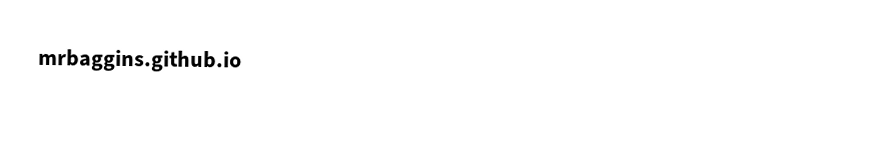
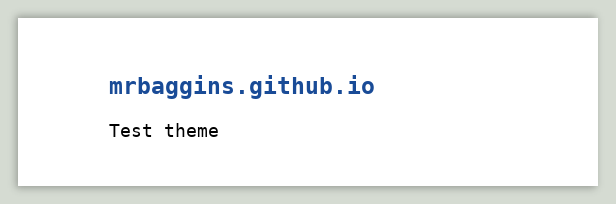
+ Test theme

